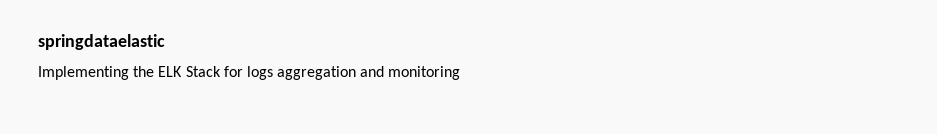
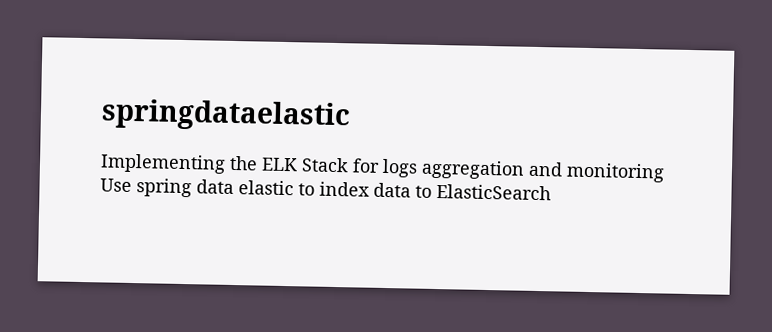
- Implementing the ELK Stack for logs aggregation and monitoring
+ Implementing the ELK Stack for logs aggregation and monitoring Use spring data elastic to index data to ElasticSearch

